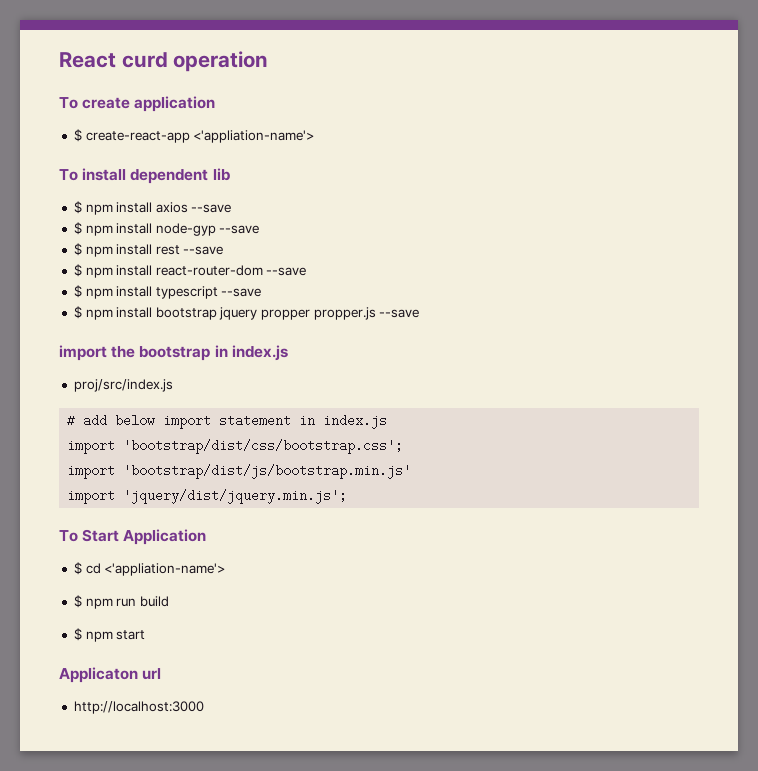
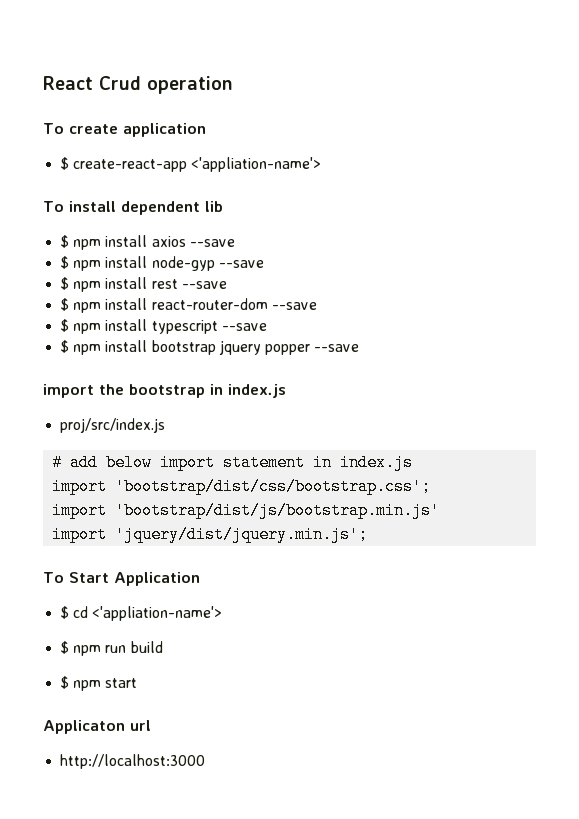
- React curd operation
+ React Crud operation
- $ npm install bootstrap jquery propper propper.js --save
+ $ npm install bootstrap jquery popper --save

